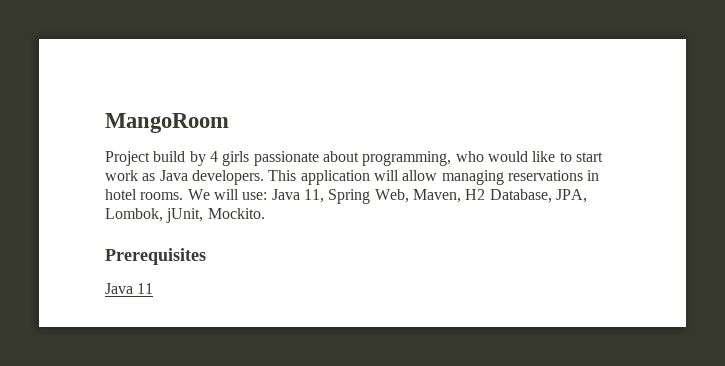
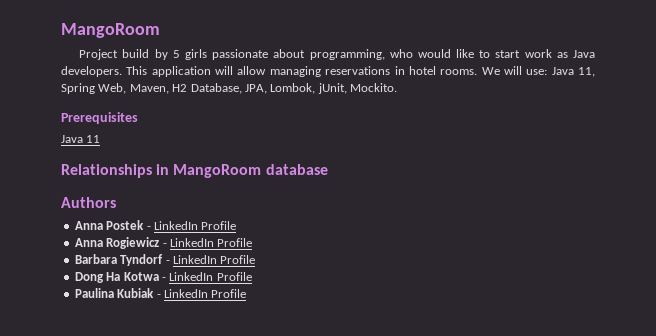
- Project build by 4 girls passionate about programming, who would like to start work as Java developers.
+ Project build by 5 girls passionate about programming, who would like to start work as Java developers.
+ Relationships in MangoRoom database
+ Authors
+ Anna Postek - LinkedIn Profile
+ Anna Rogiewicz - LinkedIn Profile
+ Barbara Tyndorf - LinkedIn Profile
+ Dong Ha Kotwa - LinkedIn Profile
+ Paulina Kubiak - LinkedIn Profile

